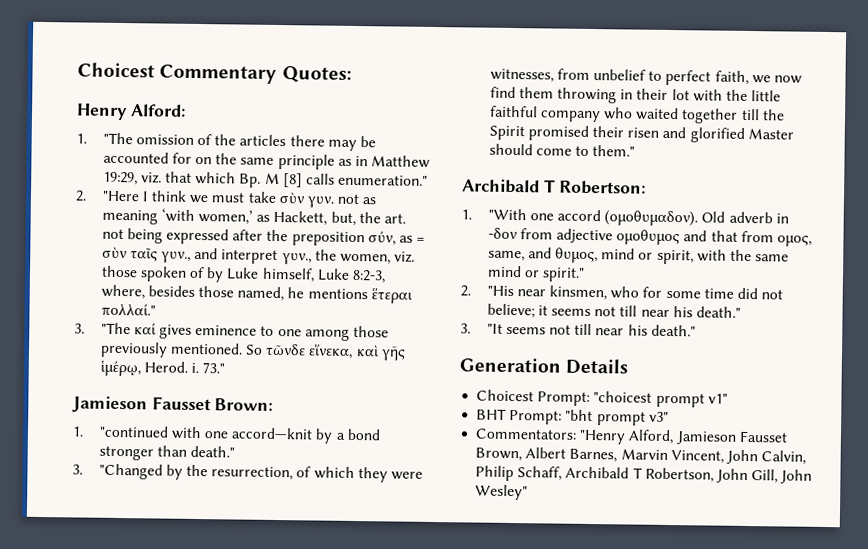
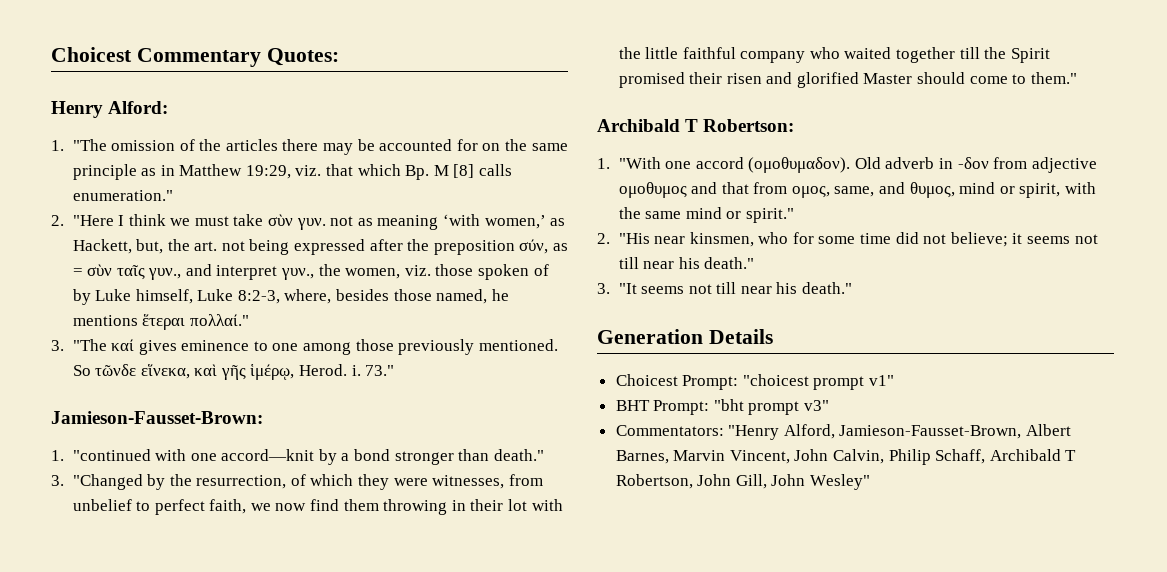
- Jamieson Fausset Brown:
+ Jamieson-Fausset-Brown:
- Commentators: "Henry Alford, Jamieson Fausset Brown, Albert Barnes, Marvin Vincent, John Calvin, Philip Schaff, Archibald T Robertson, John Gill, John Wesley"
+ Commentators: "Henry Alford, Jamieson-Fausset-Brown, Albert Barnes, Marvin Vincent, John Calvin, Philip Schaff, Archibald T Robertson, John Gill, John Wesley"

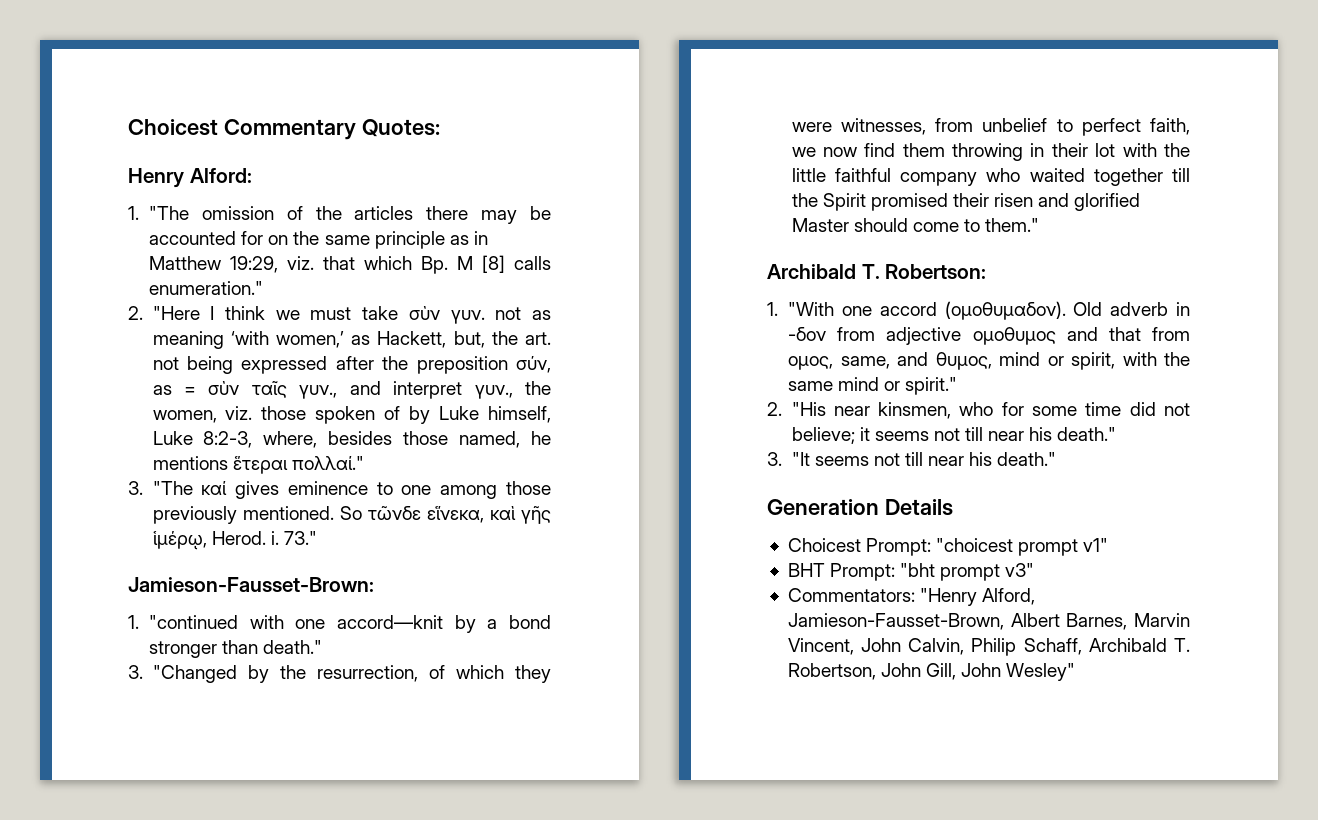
- Archibald T Robertson:
+ Archibald T. Robertson:
- Commentators: "Henry Alford, Jamieson-Fausset-Brown, Albert Barnes, Marvin Vincent, John Calvin, Philip Schaff, Archibald T Robertson, John Gill, John Wesley"
+ Commentators: "Henry Alford, Jamieson-Fausset-Brown, Albert Barnes, Marvin Vincent, John Calvin, Philip Schaff, Archibald T. Robertson, John Gill, John Wesley"

